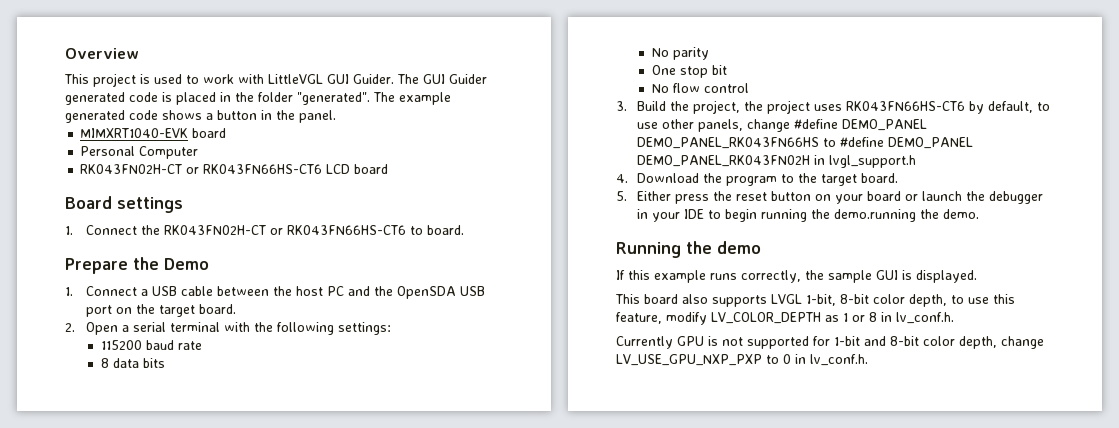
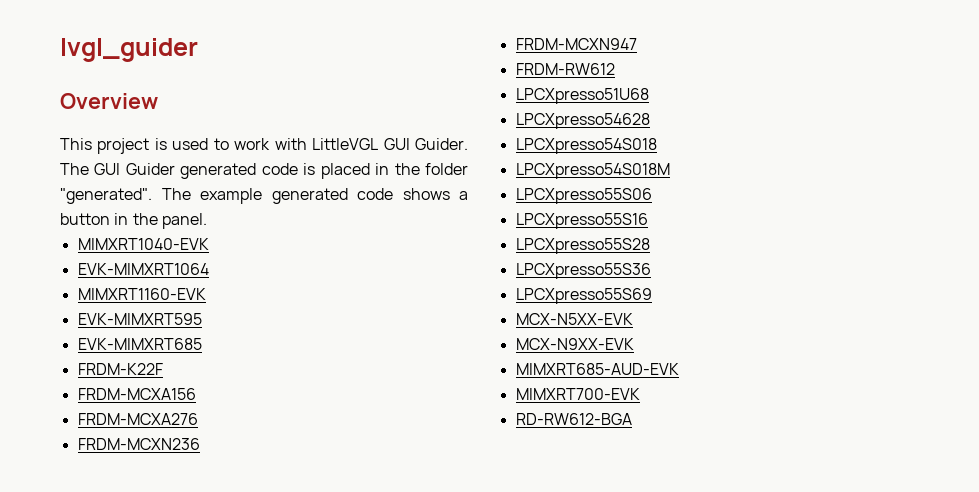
+ lvgl_guider
- MIMXRT1040-EVK board
- Personal Computer
- RK043FN02H-CT or RK043FN66HS-CT6 LCD board
- Board settings
- 1. Connect the RK043FN02H-CT or RK043FN66HS-CT6 to board.
- Prepare the Demo
- 1. Connect a USB cable between the host PC and the OpenSDA USB port on the target board.
- 2. Open a serial terminal with the following settings:
- 115200 baud rate
- 8 data bits
- No parity
- One stop bit
- No flow control
- 3. Build the project, the project uses RK043FN66HS-CT6 by default, to use other panels, change #define DEMO_PANEL DEMO_PANEL_RK043FN66HS to #define DEMO_PANEL DEMO_PANEL_RK043FN02H in lvgl_support.h
- 4. Download the program to the target board.
- 5. Either press the reset button on your board or launch the debugger in your IDE to begin running the demo.running the demo.
- Running the demo
- If this example runs correctly, the sample GUI is displayed.
- This board also supports LVGL 1-bit, 8-bit color depth, to use this feature, modify LV_COLOR_DEPTH as 1 or 8 in lv_conf.h.
- Currently GPU is not supported for 1-bit and 8-bit color depth, change LV_USE_GPU_NXP_PXP to 0 in lv_conf.h.
+ MIMXRT1040-EVK
+ EVK-MIMXRT1064
+ MIMXRT1160-EVK
+ EVK-MIMXRT595
+ EVK-MIMXRT685
+ FRDM-K22F
+ FRDM-MCXA156
+ FRDM-MCXA276
+ FRDM-MCXN236
+ FRDM-MCXN947
+ FRDM-RW612
+ LPCXpresso51U68
+ LPCXpresso54628
+ LPCXpresso54S018
+ LPCXpresso54S018M
+ LPCXpresso55S06
+ LPCXpresso55S16
+ LPCXpresso55S28
+ LPCXpresso55S36
+ LPCXpresso55S69
+ MCX-N5XX-EVK
+ MCX-N9XX-EVK
+ MIMXRT685-AUD-EVK
+ MIMXRT700-EVK
+ RD-RW612-BGA

